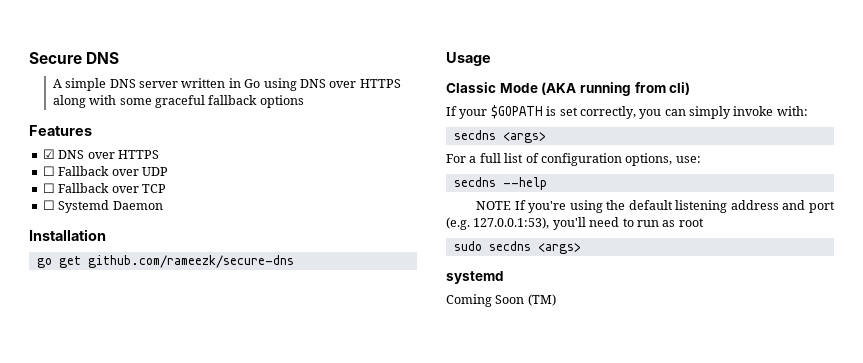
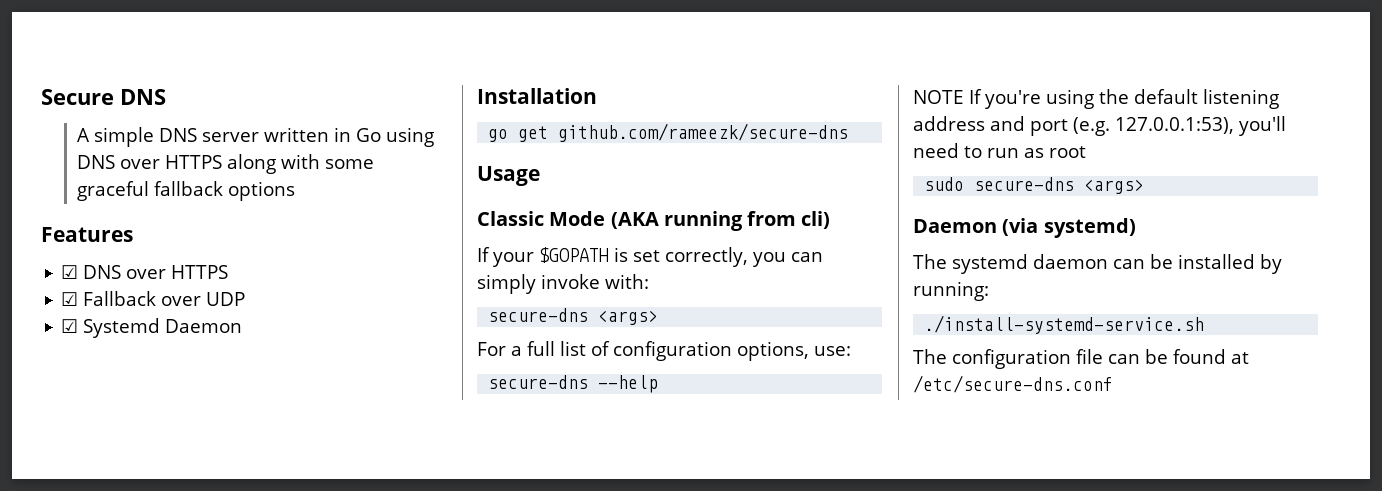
- ☐ Fallback over UDP
+ ☑ Fallback over UDP
- ☐ Fallback over TCP
- ☐ Systemd Daemon
+ ☑ Systemd Daemon
  If your $GOPATH is set correctly, you can simply invoke with:
- secdns <args>
+ secure-dns <args>
- secdns --help
+ secure-dns --help
- sudo secdns <args>
- systemd
- Coming Soon (TM)
+ sudo secure-dns <args>
+ Daemon (via systemd)
+ The systemd daemon can be installed by running:
+ ./install-systemd-service.sh
+ The configuration file can be found at /etc/secure-dns.conf

